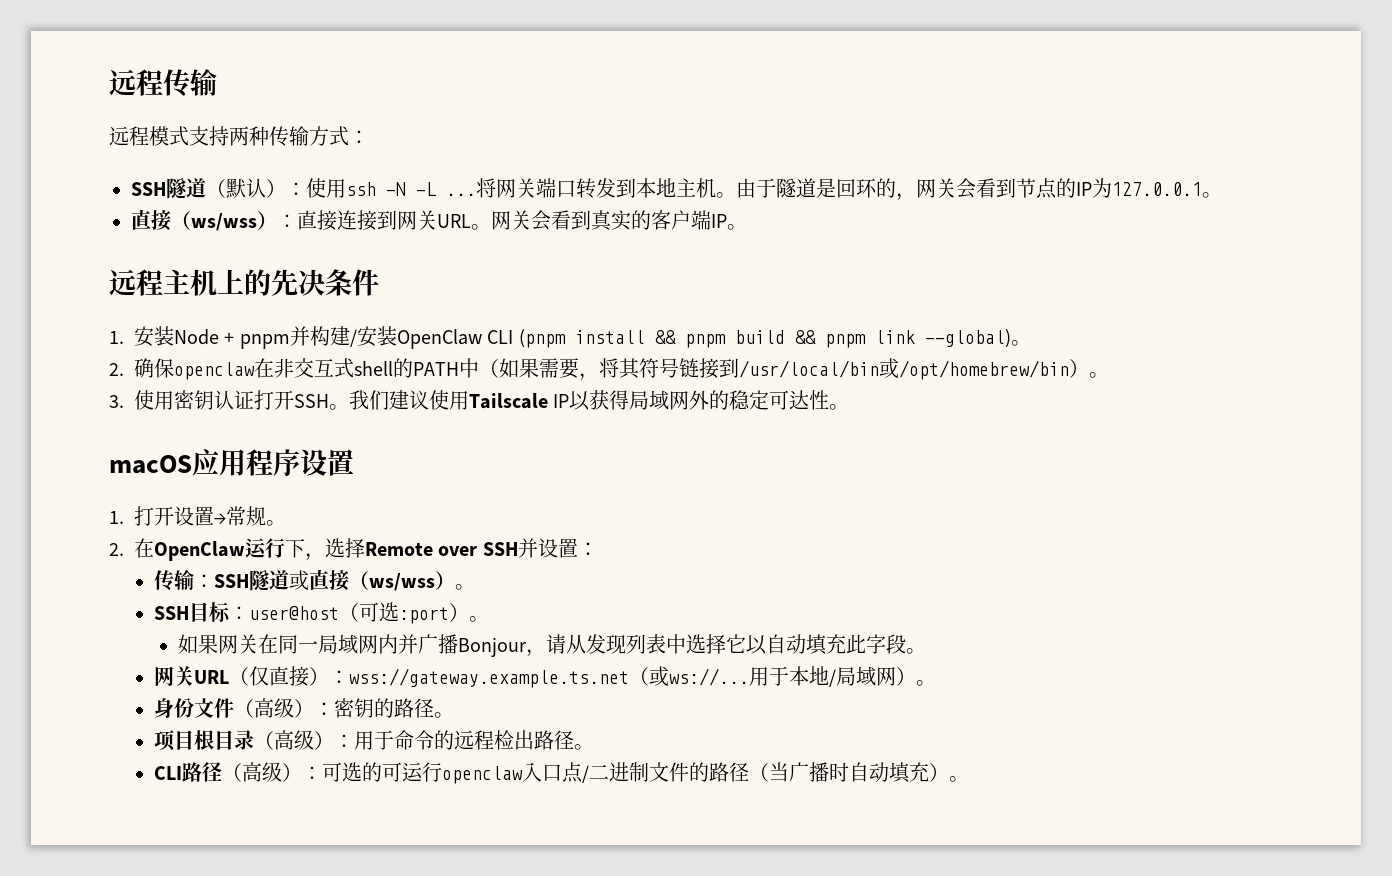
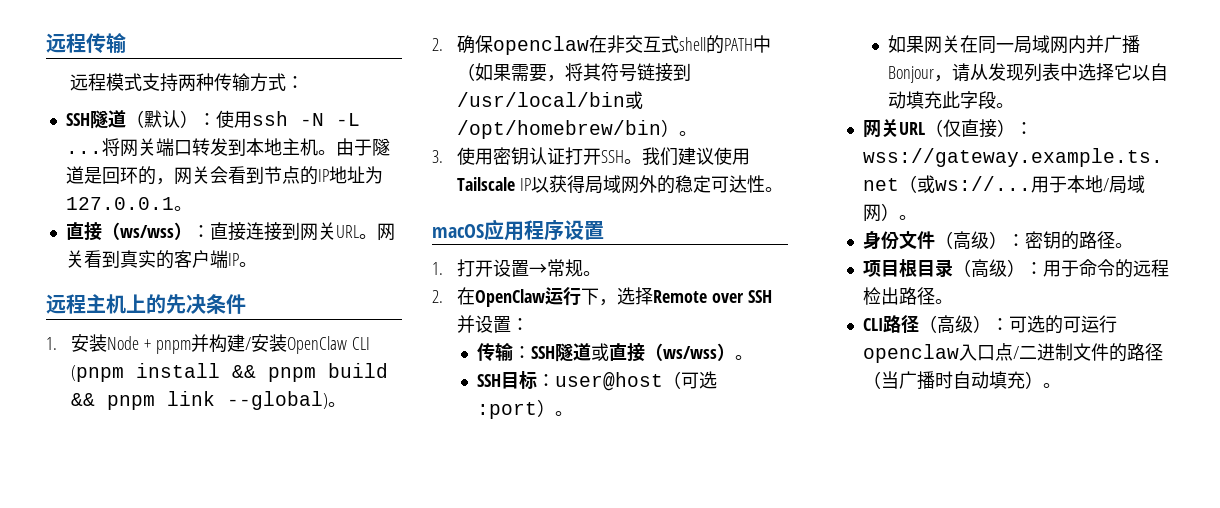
- 由于隧道是回环的，网关会看到节点的IP为127.0.0.1。
+ 由于隧道是回环的，网关会看到节点的IP地址为127.0.0.1。
- 网关会看到真实的客户端IP。
+ 网关看到真实的客户端IP。

